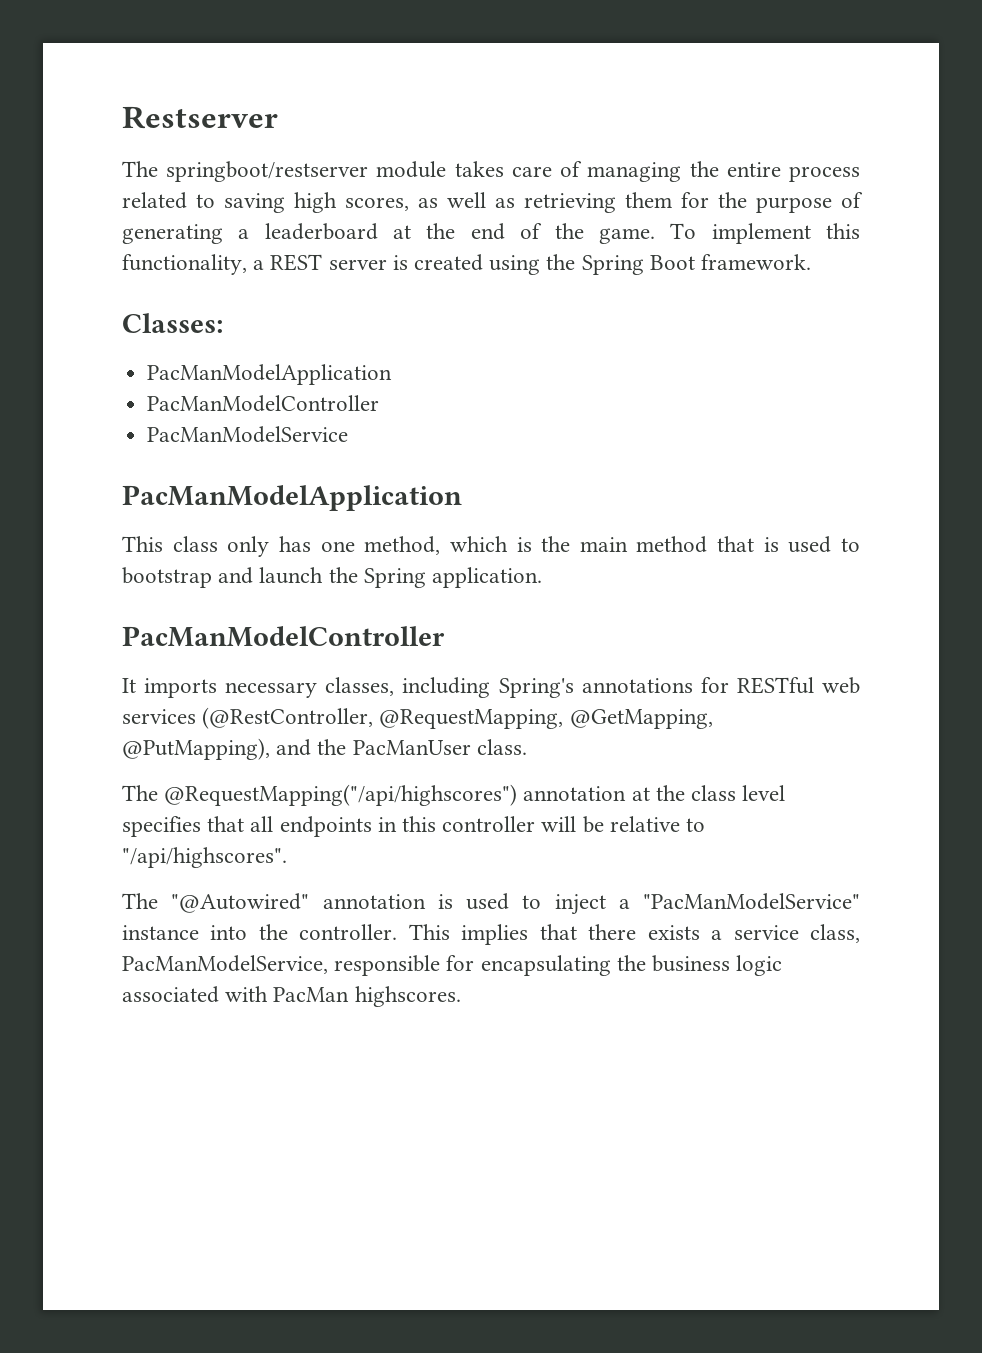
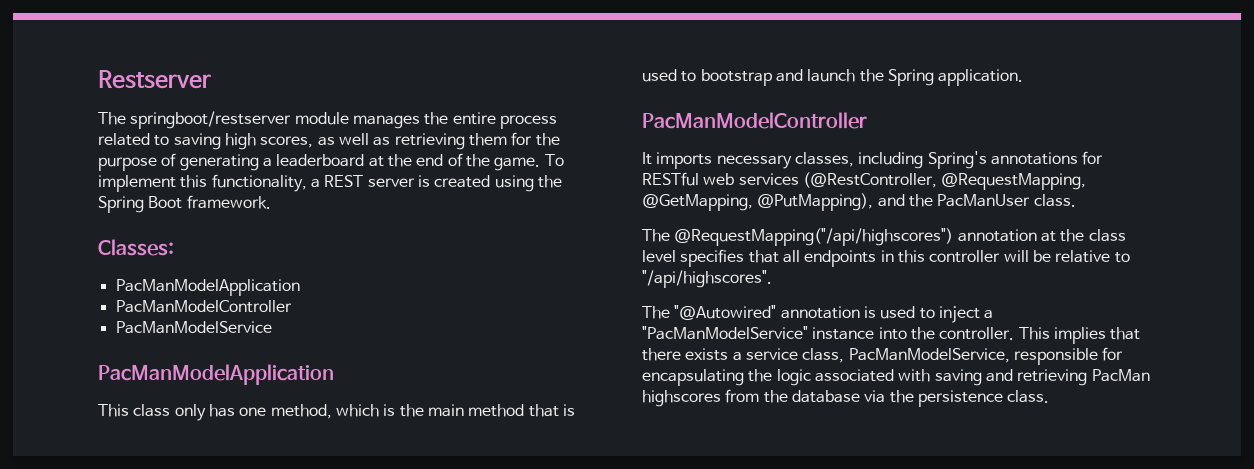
- The springboot/restserver module takes care of managing the entire process related to saving high scores, as well as retrieving them for the purpose of generating a leaderboard at the end of the game.
+ The springboot/restserver module manages the entire process related to saving high scores, as well as retrieving them for the purpose of generating a leaderboard at the end of the game.
- This implies that there exists a service class, PacManModelService, responsible for encapsulating the business logic associated with PacMan highscores.
+ This implies that there exists a service class, PacManModelService, responsible for encapsulating the logic associated with saving and retrieving PacMan highscores from the database via the persistence class.

